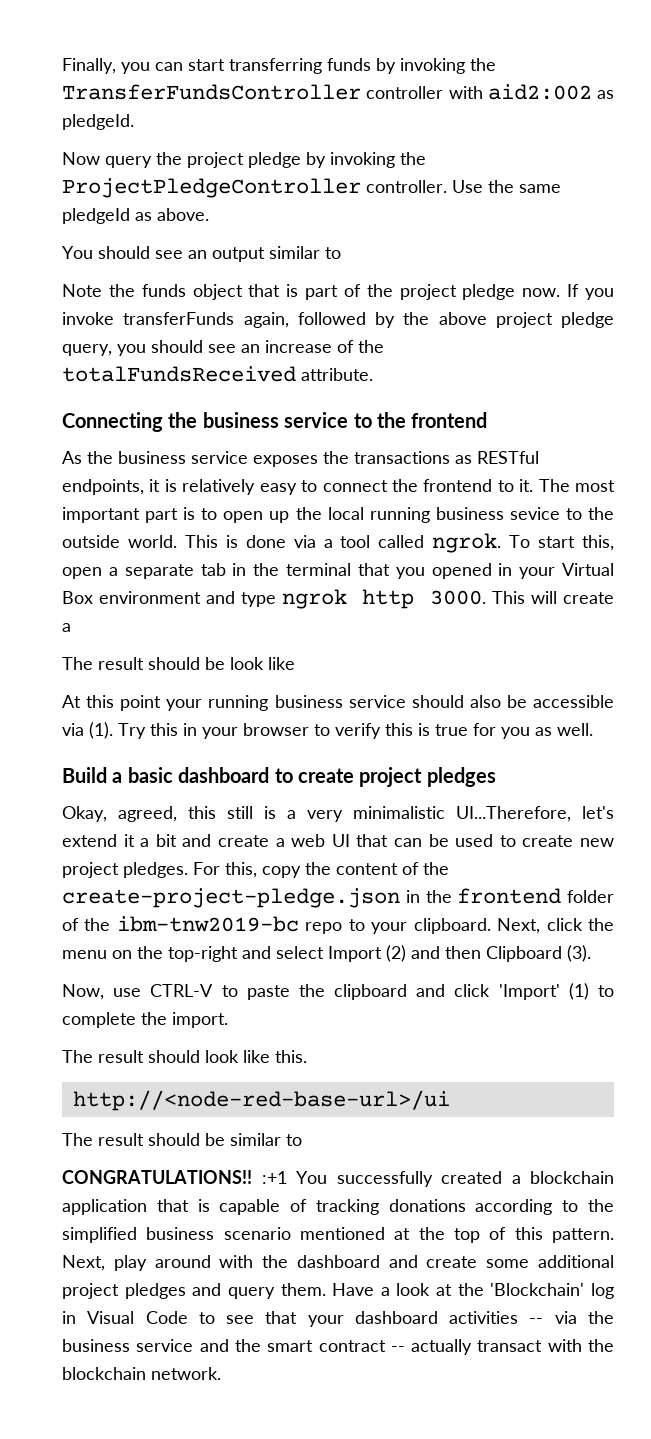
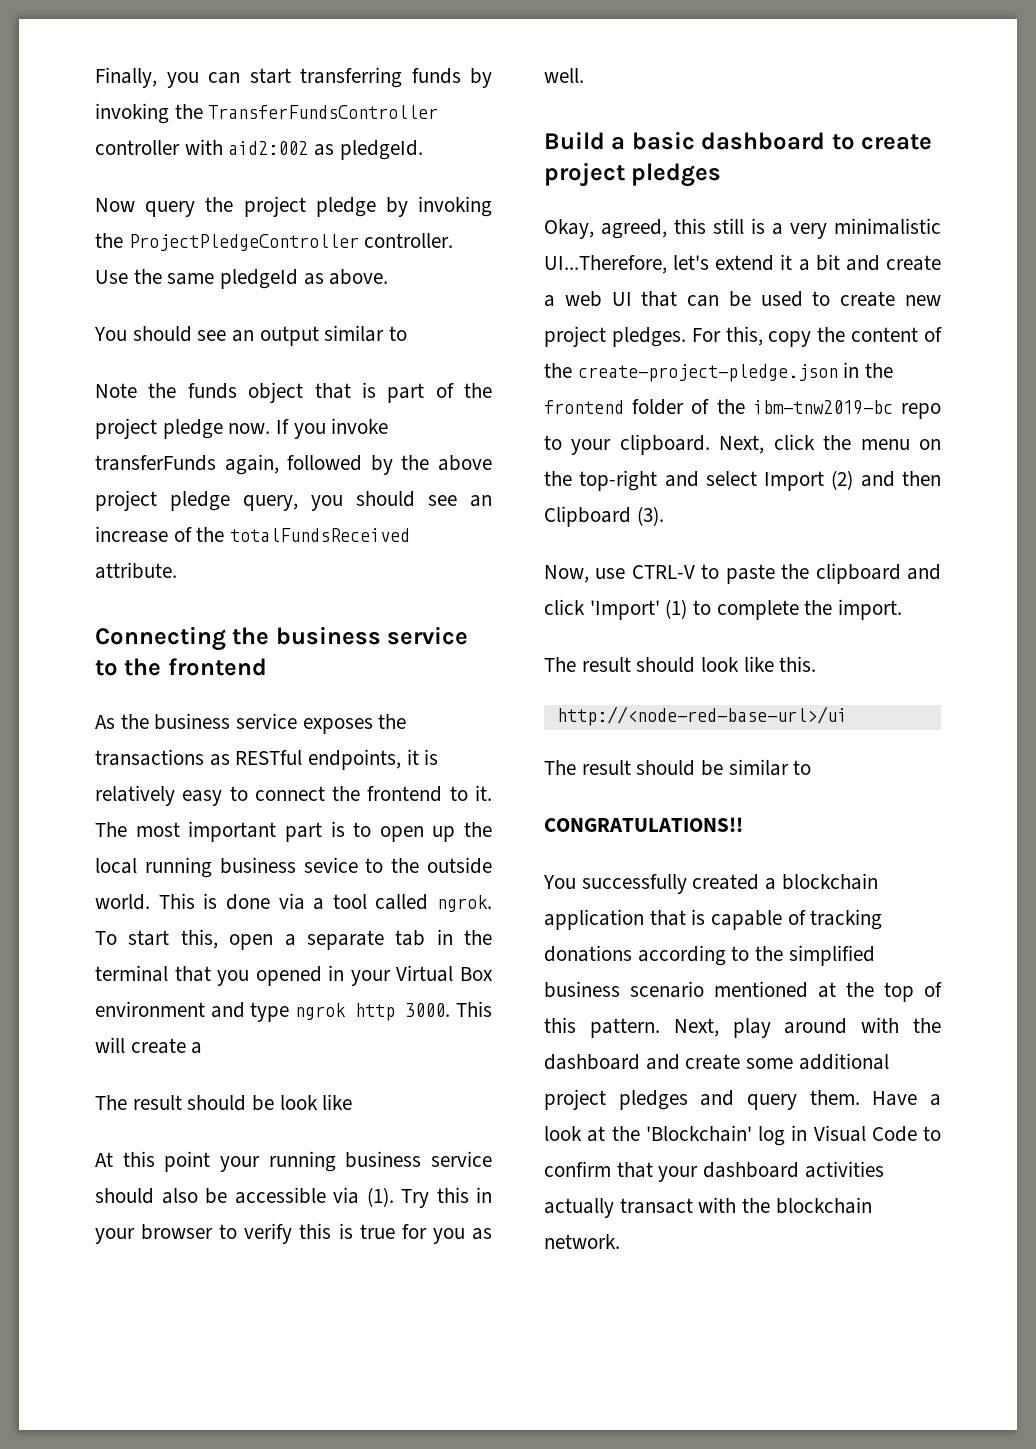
- CONGRATULATIONS!! :+1 You successfully created a blockchain application that is capable of tracking donations according to the simplified business scenario mentioned at the top of this pattern.
+ CONGRATULATIONS!!
+ You successfully created a blockchain application that is capable of tracking donations according to the simplified business scenario mentioned at the top of this pattern.
- Have a look at the 'Blockchain' log in Visual Code to see that your dashboard activities -- via the business service and the smart contract -- actually transact with the blockchain network.
+ Have a look at the 'Blockchain' log in Visual Code to confirm that your dashboard activities actually transact with the blockchain network.

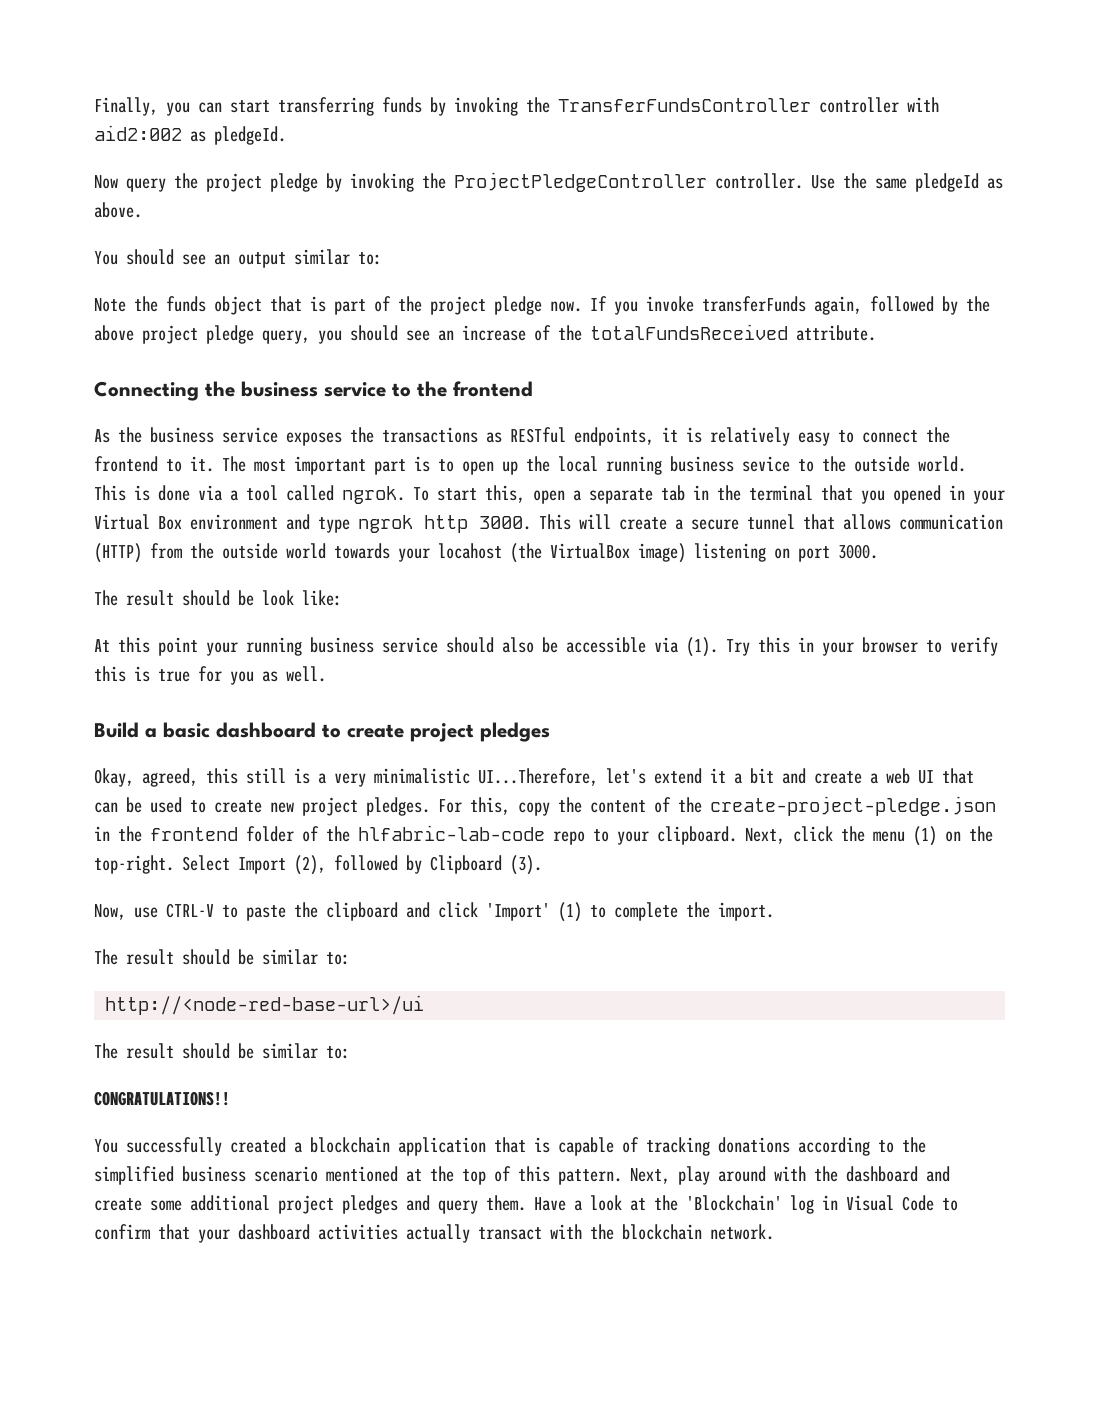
- You should see an output similar to
+ You should see an output similar to:
- This will create a
+ This will create a secure tunnel that allows communication (HTTP) from the outside world towards your locahost (the VirtualBox image) listening on port 3000.
- The result should be look like
+ The result should be look like:
- For this, copy the content of the create-project-pledge.json in the frontend folder of the ibm-tnw2019-bc repo to your clipboard.
+ For this, copy the content of the create-project-pledge.json in the frontend folder of the hlfabric-lab-code repo to your clipboard.
- Next, click the menu on the top-right and select Import (2) and then Clipboard (3).
+ Next, click the menu (1) on the top-right. Select Import (2), followed by Clipboard (3).
  Now, use CTRL-V to paste the clipboard and click 'Import' (1) to complete the import.
- The result should look like this.
+ The result should be similar to:
  http://<node-red-base-url>/ui
- The result should be similar to
+ The result should be similar to:

